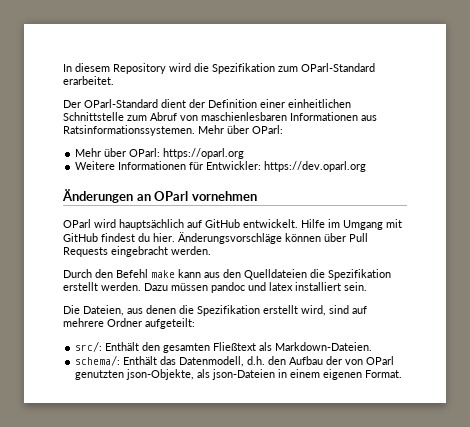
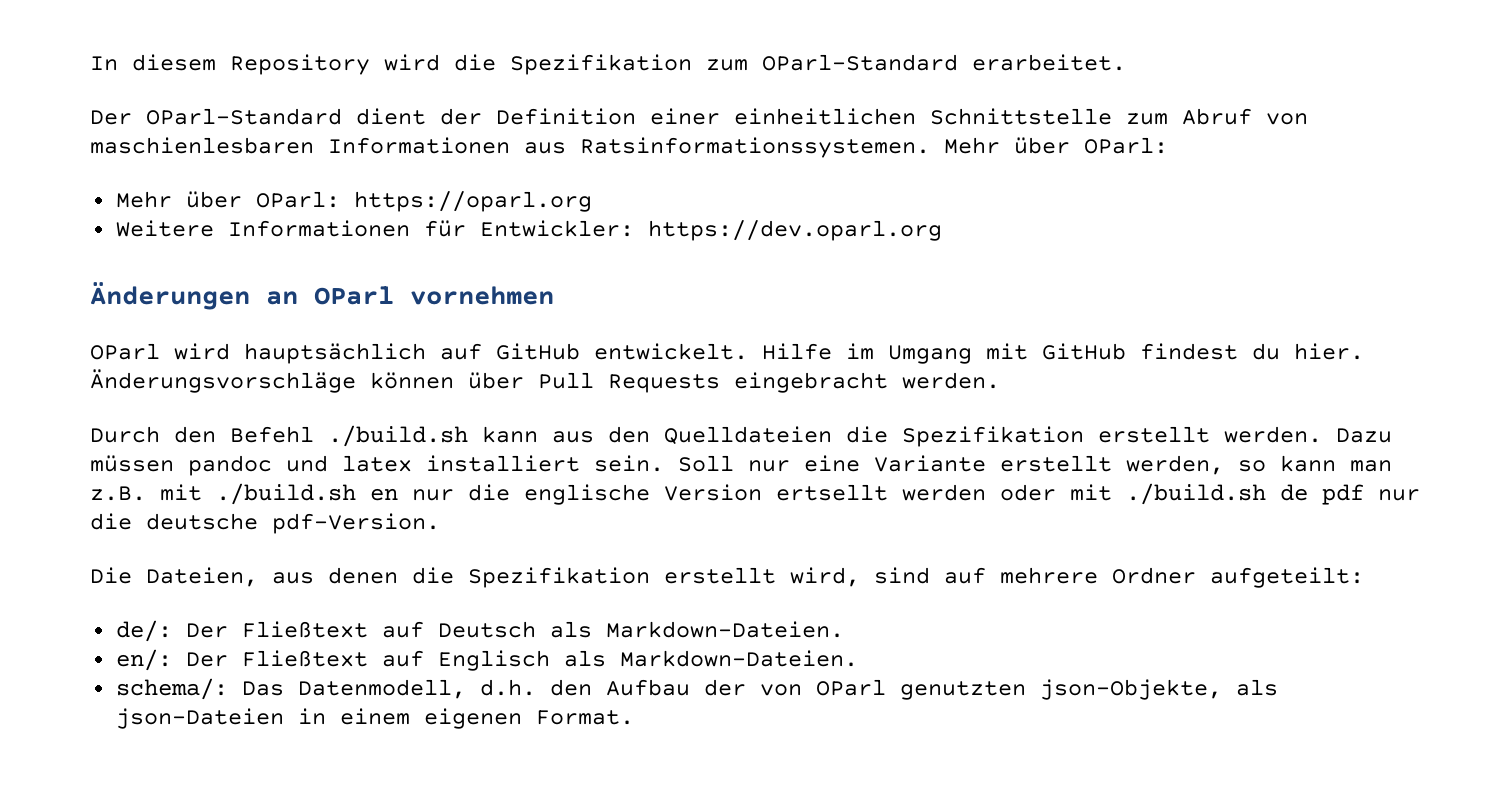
- Durch den Befehl make kann aus den Quelldateien die Spezifikation erstellt werden.
+ Durch den Befehl ./build.sh kann aus den Quelldateien die Spezifikation erstellt werden.
+ Soll nur eine Variante erstellt werden, so kann man z.B. mit ./build.sh en nur die englische Version ertsellt werden oder mit ./build.sh de pdf nur die deutsche pdf-Version.
- src/: Enthält den gesamten Fließtext als Markdown-Dateien.
+ de/: Der Fließtext auf Deutsch als Markdown-Dateien.
+ en/: Der Fließtext auf Englisch als Markdown-Dateien.
- schema/: Enthält das Datenmodell, d.h. den Aufbau der von OParl genutzten json-Objekte, als json-Dateien in einem eigenen Format.
+ schema/: Das Datenmodell, d.h. den Aufbau der von OParl genutzten json-Objekte, als json-Dateien in einem eigenen Format.

